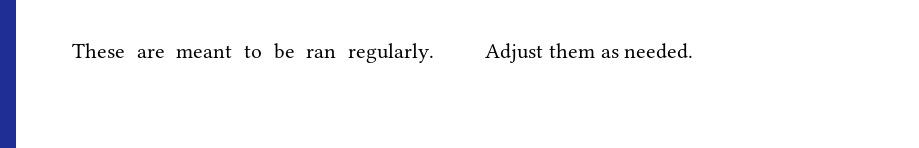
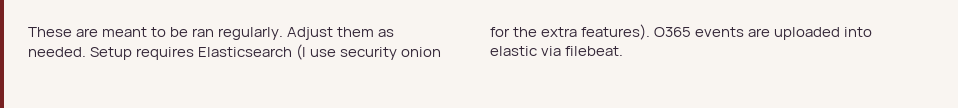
+ Setup requires Elasticsearch (I use security onion for the extra features). O365 events are uploaded into elastic via filebeat.

